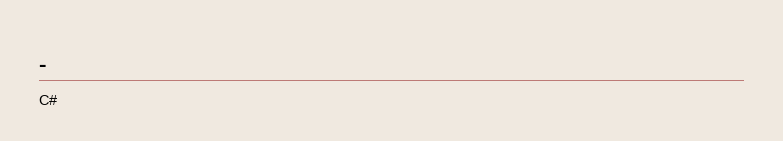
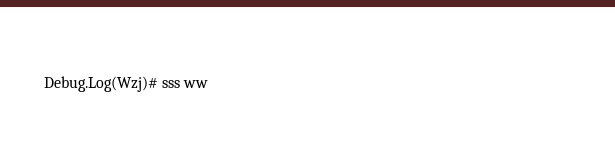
- -
- C#
+ Debug.Log(Wzj)# sss ww

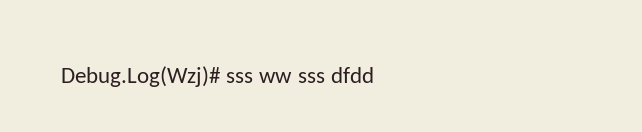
- Debug.Log(Wzj)# sss ww
+ Debug.Log(Wzj)# sss ww sss dfdd

